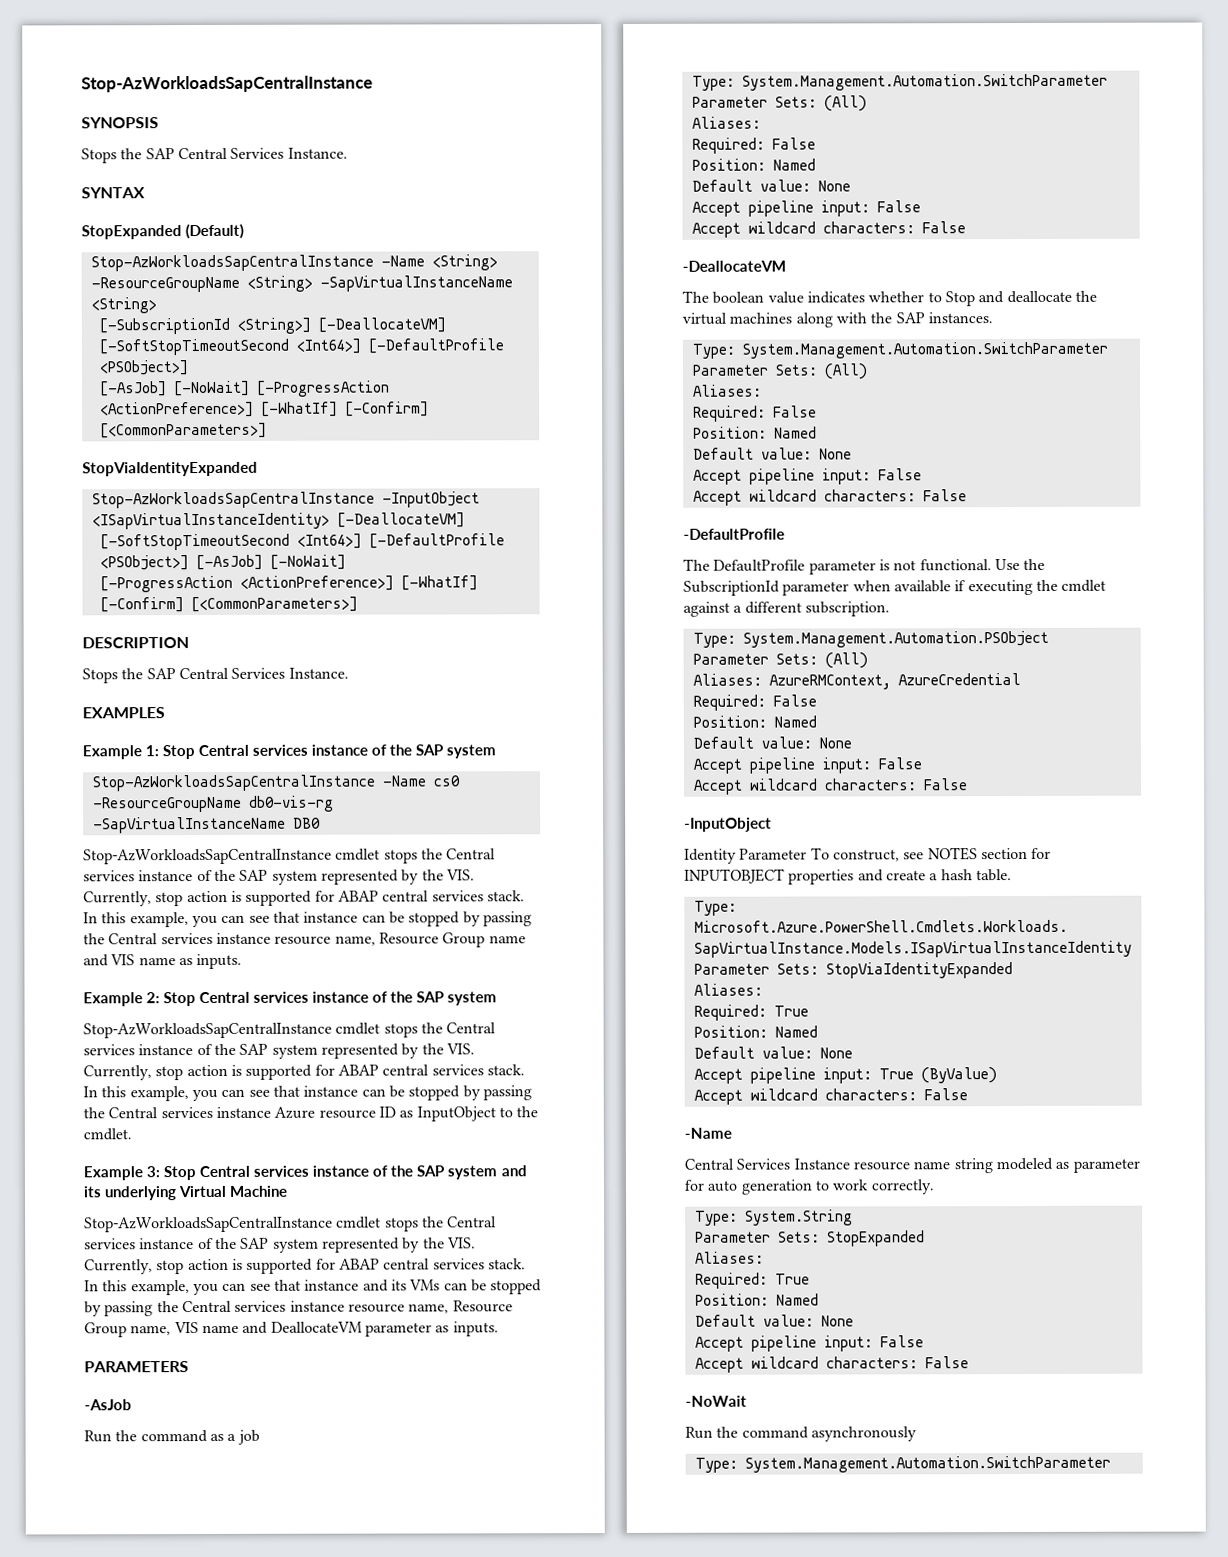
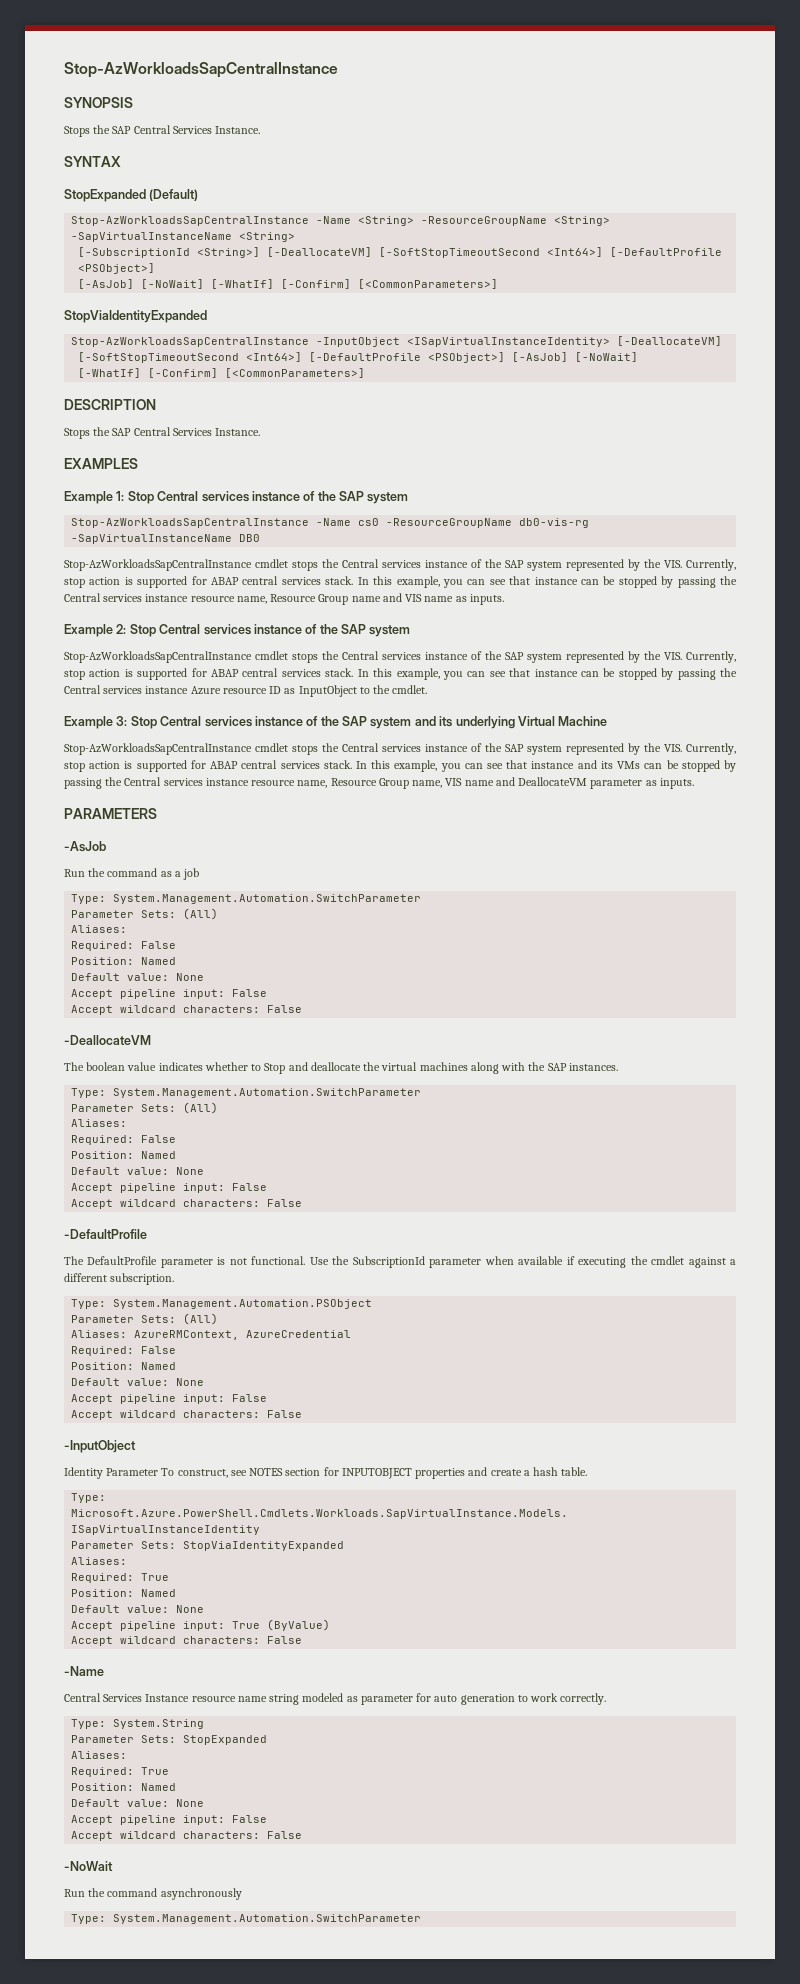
- [-AsJob] [-NoWait] [-ProgressAction <ActionPreference>] [-WhatIf] [-Confirm] [<CommonParameters>]
+ [-AsJob] [-NoWait] [-WhatIf] [-Confirm] [<CommonParameters>]
  [-SoftStopTimeoutSecond <Int64>] [-DefaultProfile <PSObject>] [-AsJob] [-NoWait]
- [-ProgressAction <ActionPreference>] [-WhatIf] [-Confirm] [<CommonParameters>]
+ [-WhatIf] [-Confirm] [<CommonParameters>]

